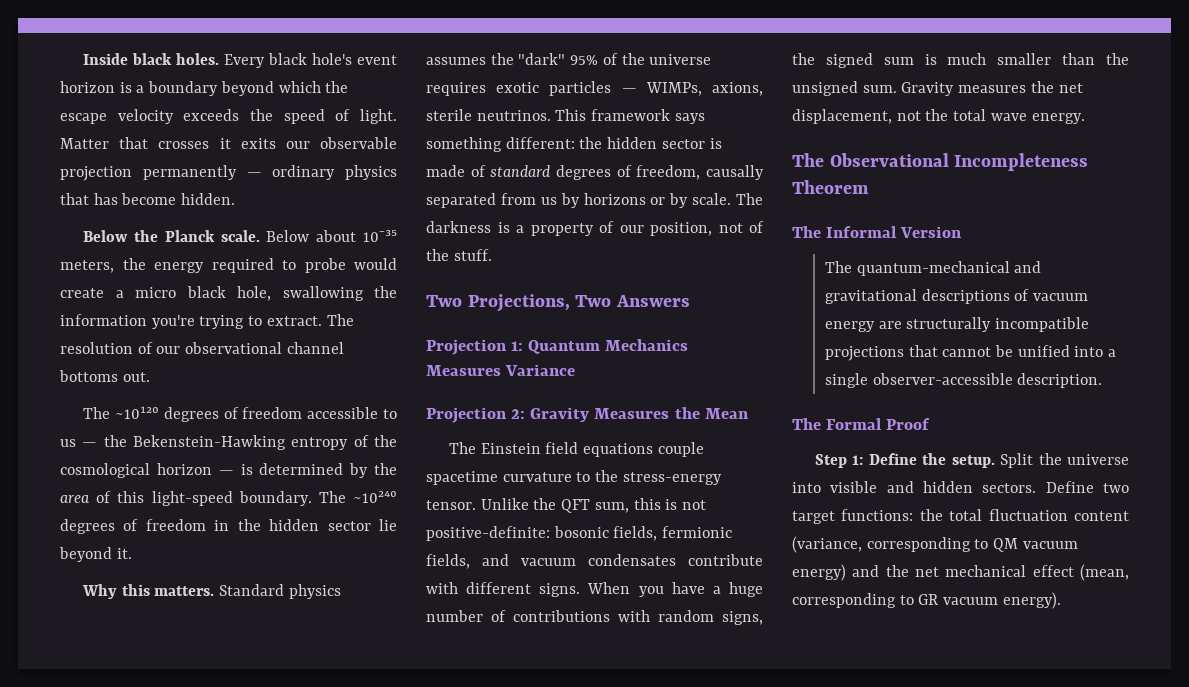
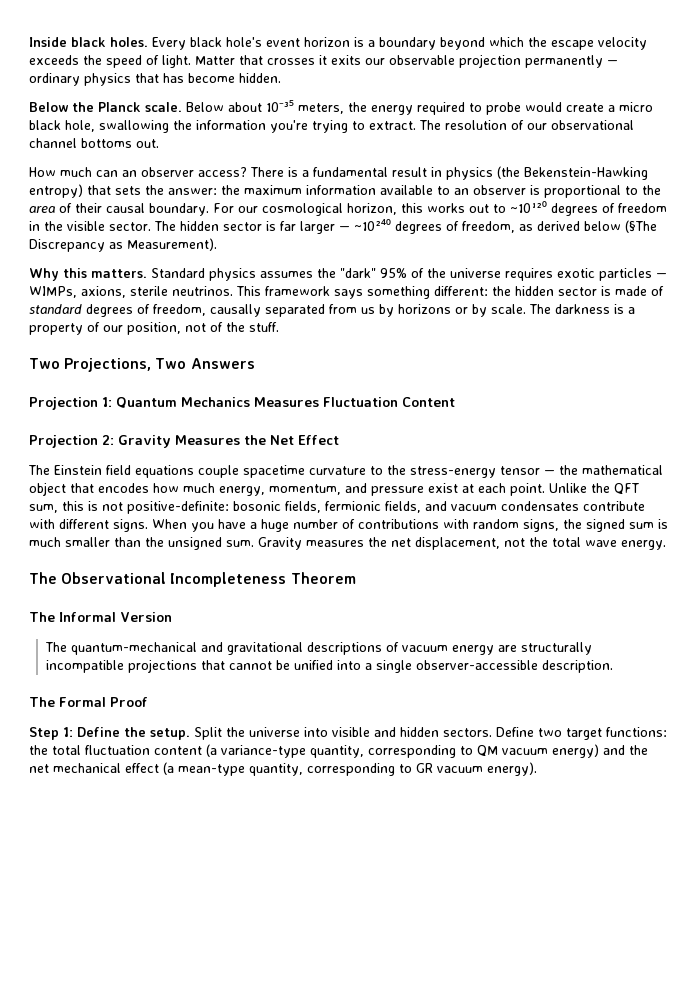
- The ~10¹²⁰ degrees of freedom accessible to us — the Bekenstein-Hawking entropy of the cosmological horizon — is determined by the area of this light-speed boundary. The ~10²⁴⁰ degrees of freedom in the hidden sector lie beyond it.
+ How much can an observer access? There is a fundamental result in physics (the Bekenstein-Hawking entropy) that sets the answer: the maximum information available to an observer is proportional to the area of their causal boundary. For our cosmological horizon, this works out to ~10¹²⁰ degrees of freedom in the visible sector. The hidden sector is far larger — ~10²⁴⁰ degrees of freedom, as derived below (§The Discrepancy as Measurement).
- Projection 1: Quantum Mechanics Measures Variance
+ Projection 1: Quantum Mechanics Measures Fluctuation Content
- Projection 2: Gravity Measures the Mean
+ Projection 2: Gravity Measures the Net Effect
- The Einstein field equations couple spacetime curvature to the stress-energy tensor.
+ The Einstein field equations couple spacetime curvature to the stress-energy tensor — the mathematical object that encodes how much energy, momentum, and pressure exist at each point.
- Define two target functions: the total fluctuation content (variance, corresponding to QM vacuum energy) and the net mechanical effect (mean, corresponding to GR vacuum energy).
+ Define two target functions: the total fluctuation content (a variance-type quantity, corresponding to QM vacuum energy) and the net mechanical effect (a mean-type quantity, corresponding to GR vacuum energy).

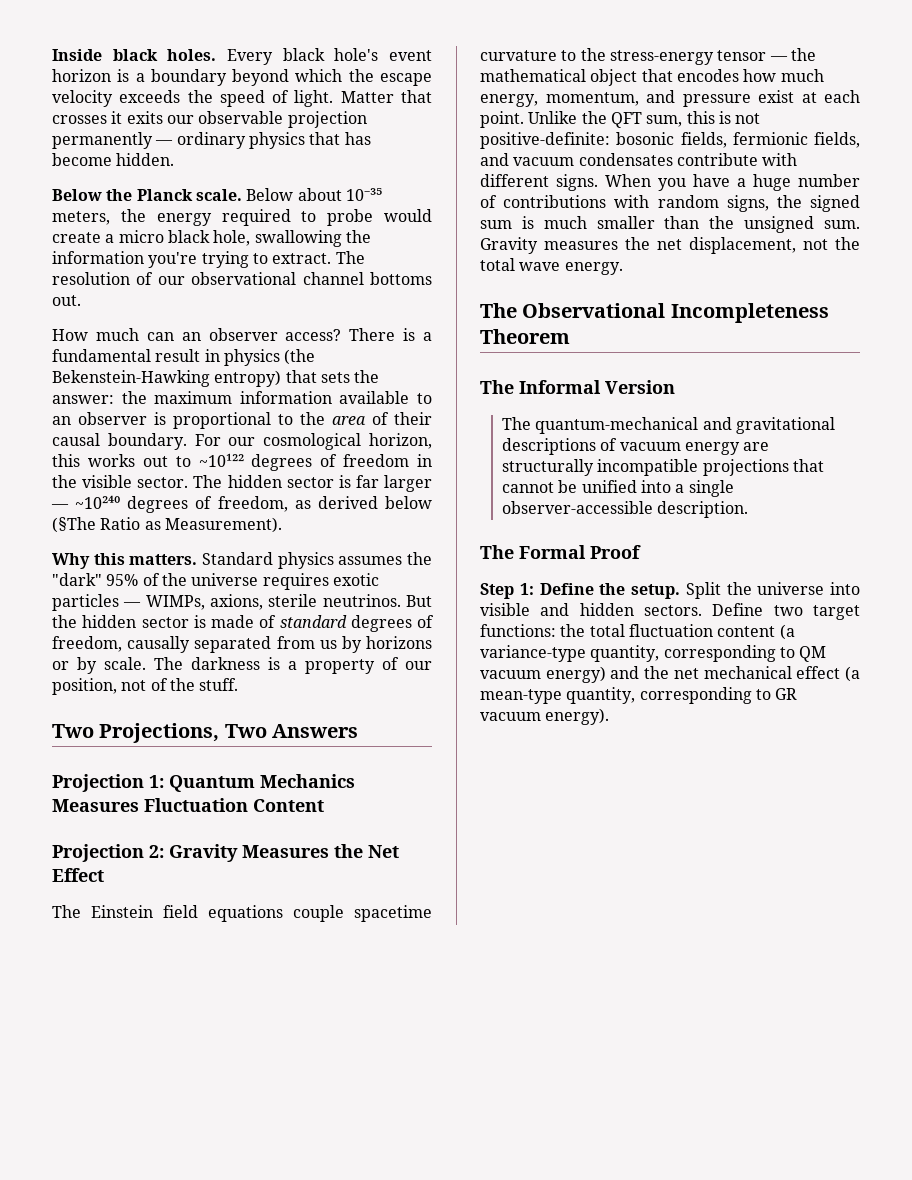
- For our cosmological horizon, this works out to ~10¹²⁰ degrees of freedom in the visible sector.
+ For our cosmological horizon, this works out to ~10¹²² degrees of freedom in the visible sector.
- The hidden sector is far larger — ~10²⁴⁰ degrees of freedom, as derived below (§The Discrepancy as Measurement).
+ The hidden sector is far larger — ~10²⁴⁰ degrees of freedom, as derived below (§The Ratio as Measurement).
- This framework says something different: the hidden sector is made of standard degrees of freedom, causally separated from us by horizons or by scale.
+ But the hidden sector is made of standard degrees of freedom, causally separated from us by horizons or by scale.

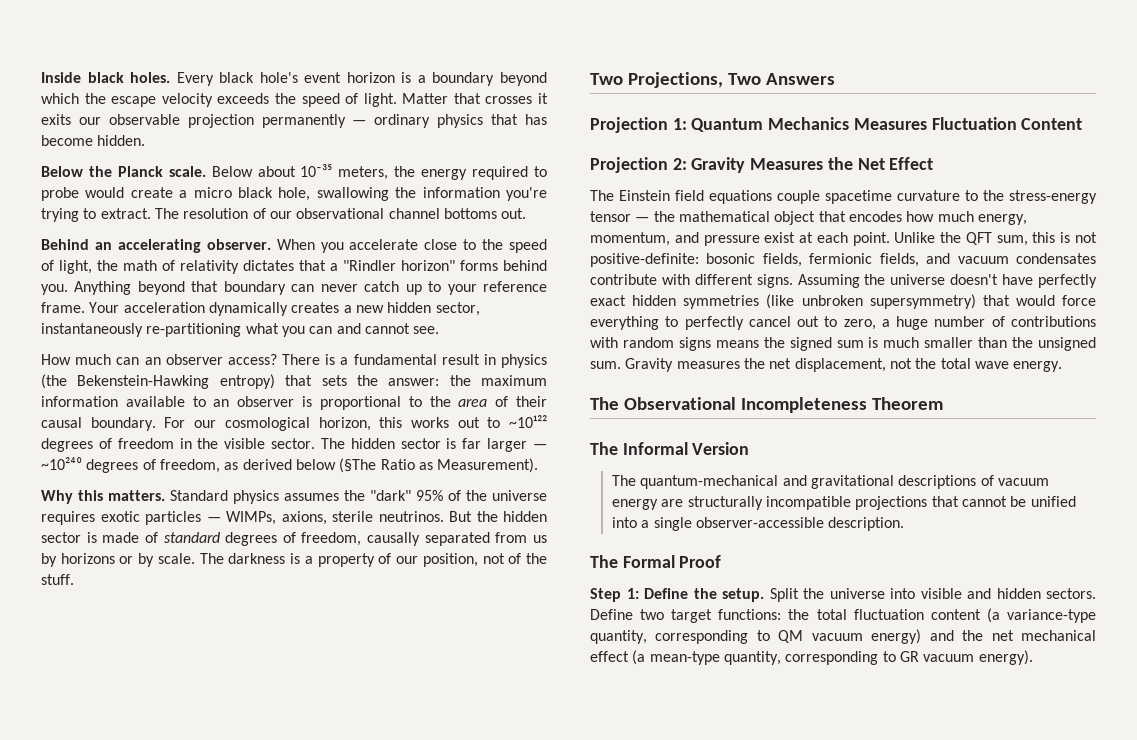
+ Behind an accelerating observer. When you accelerate close to the speed of light, the math of relativity dictates that a "Rindler horizon" forms behind you. Anything beyond that boundary can never catch up to your reference frame. Your acceleration dynamically creates a new hidden sector, instantaneously re-partitioning what you can and cannot see.
- When you have a huge number of contributions with random signs, the signed sum is much smaller than the unsigned sum.
+ Assuming the universe doesn't have perfectly exact hidden symmetries (like unbroken supersymmetry) that would force everything to perfectly cancel out to zero, a huge number of contributions with random signs means the signed sum is much smaller than the unsigned sum.

